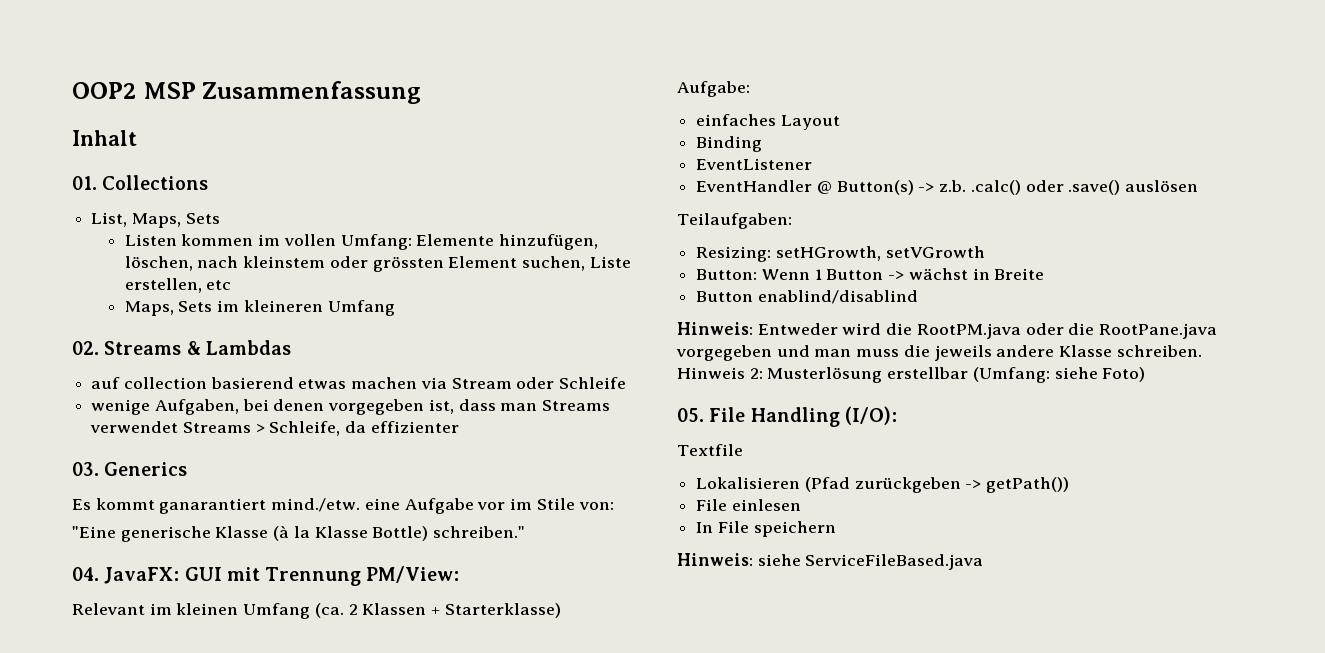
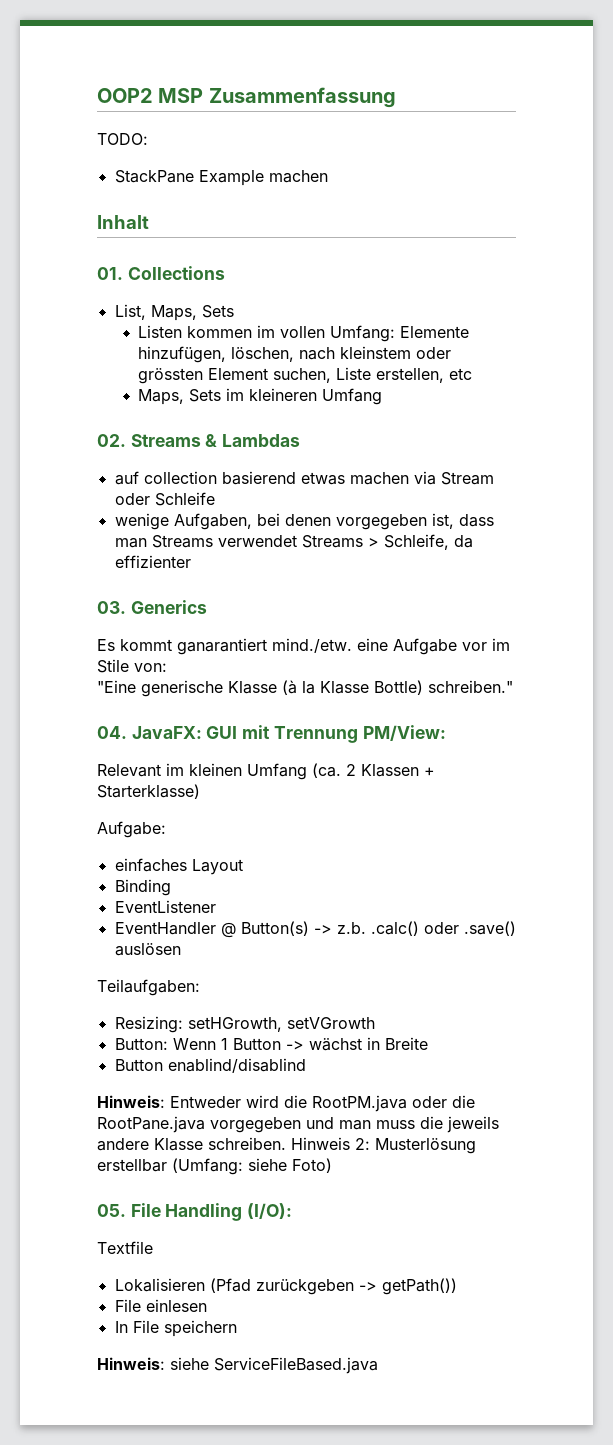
+ TODO:
+ StackPane Example machen

